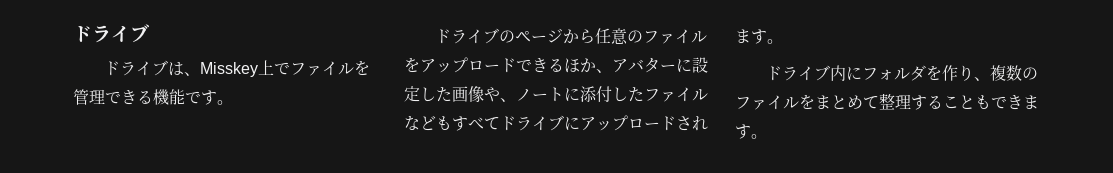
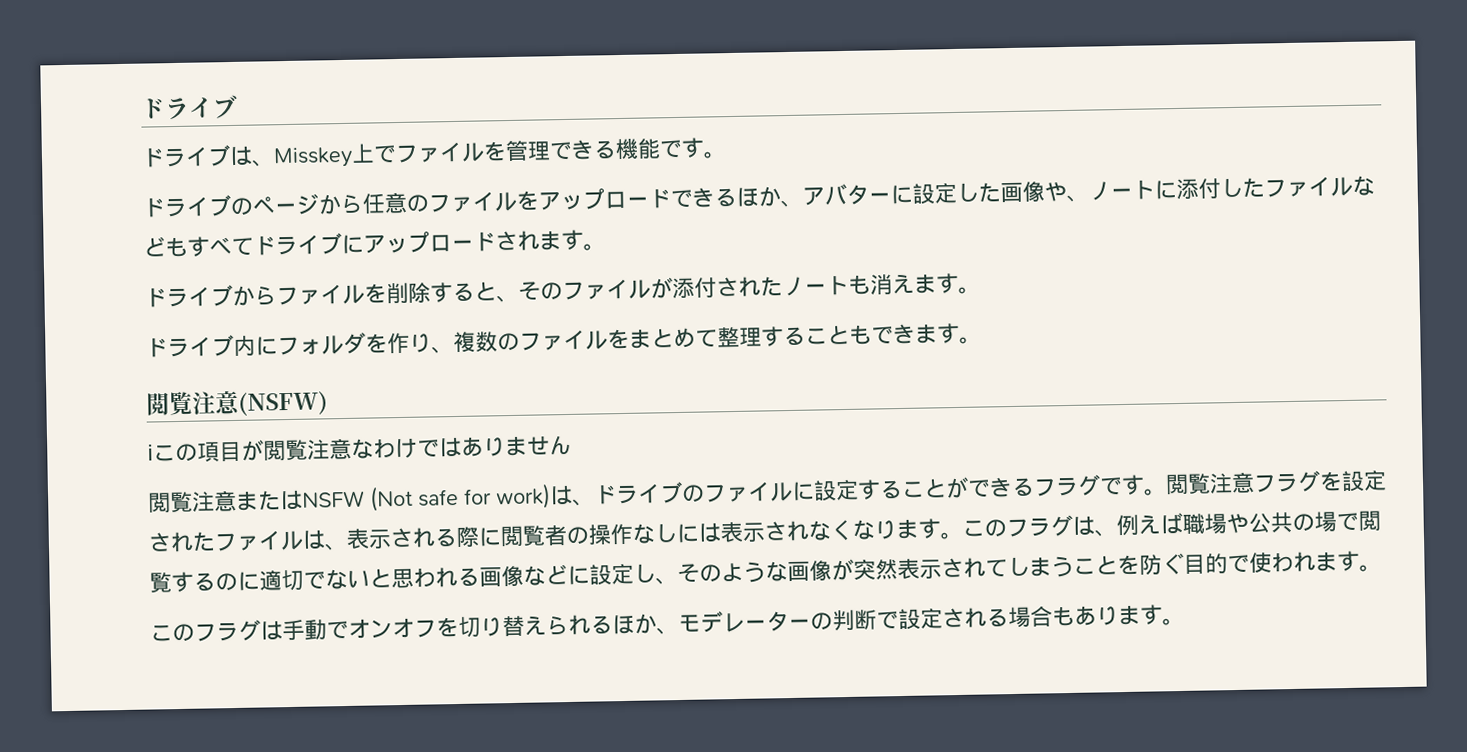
+ ドライブからファイルを削除すると、そのファイルが添付されたノートも消えます。
+ 閲覧注意(NSFW)
+ ℹこの項目が閲覧注意なわけではありません
+ 閲覧注意またはNSFW (Not safe for work)は、ドライブのファイルに設定することができるフラグです。閲覧注意フラグを設定されたファイルは、表示される際に閲覧者の操作なしには表示されなくなります。このフラグは、例えば職場や公共の場で閲覧するのに適切でないと思われる画像などに設定し、そのような画像が突然表示されてしまうことを防ぐ目的で使われます。
+ このフラグは手動でオンオフを切り替えられるほか、モデレーターの判断で設定される場合もあります。

